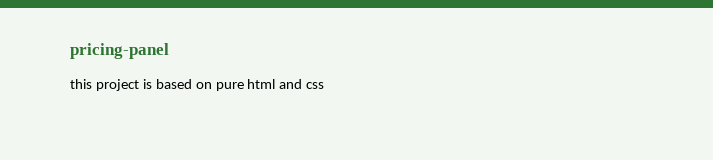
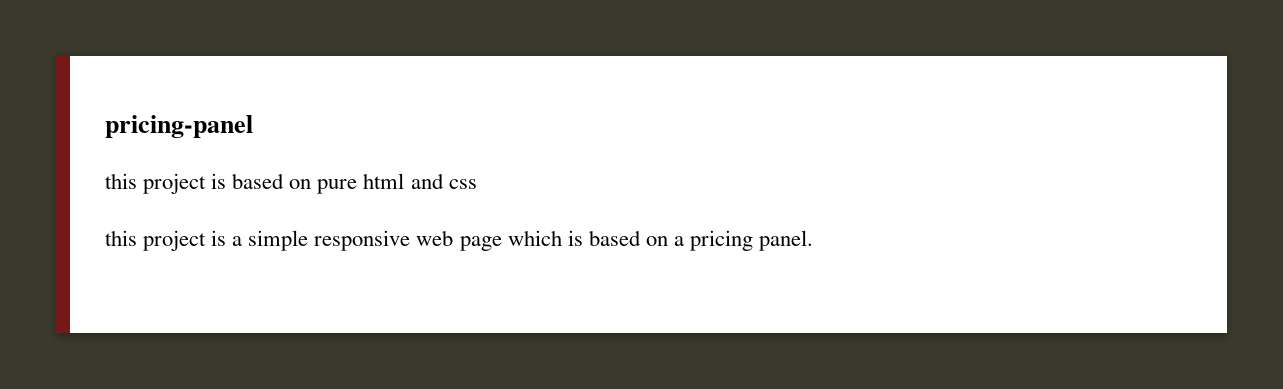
+ this project is a simple responsive web page which is based on a pricing panel.

